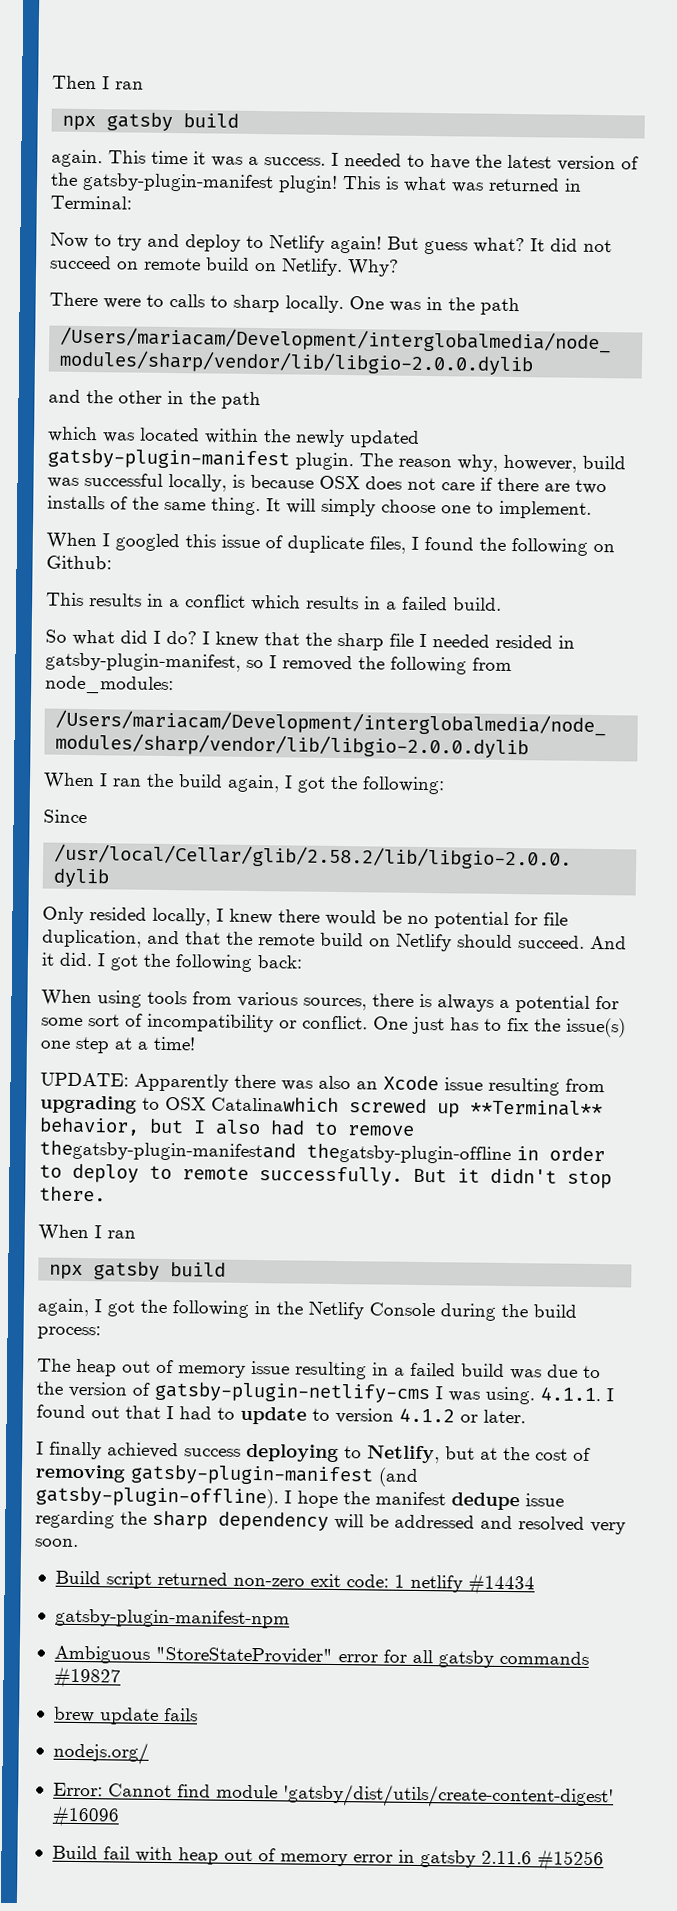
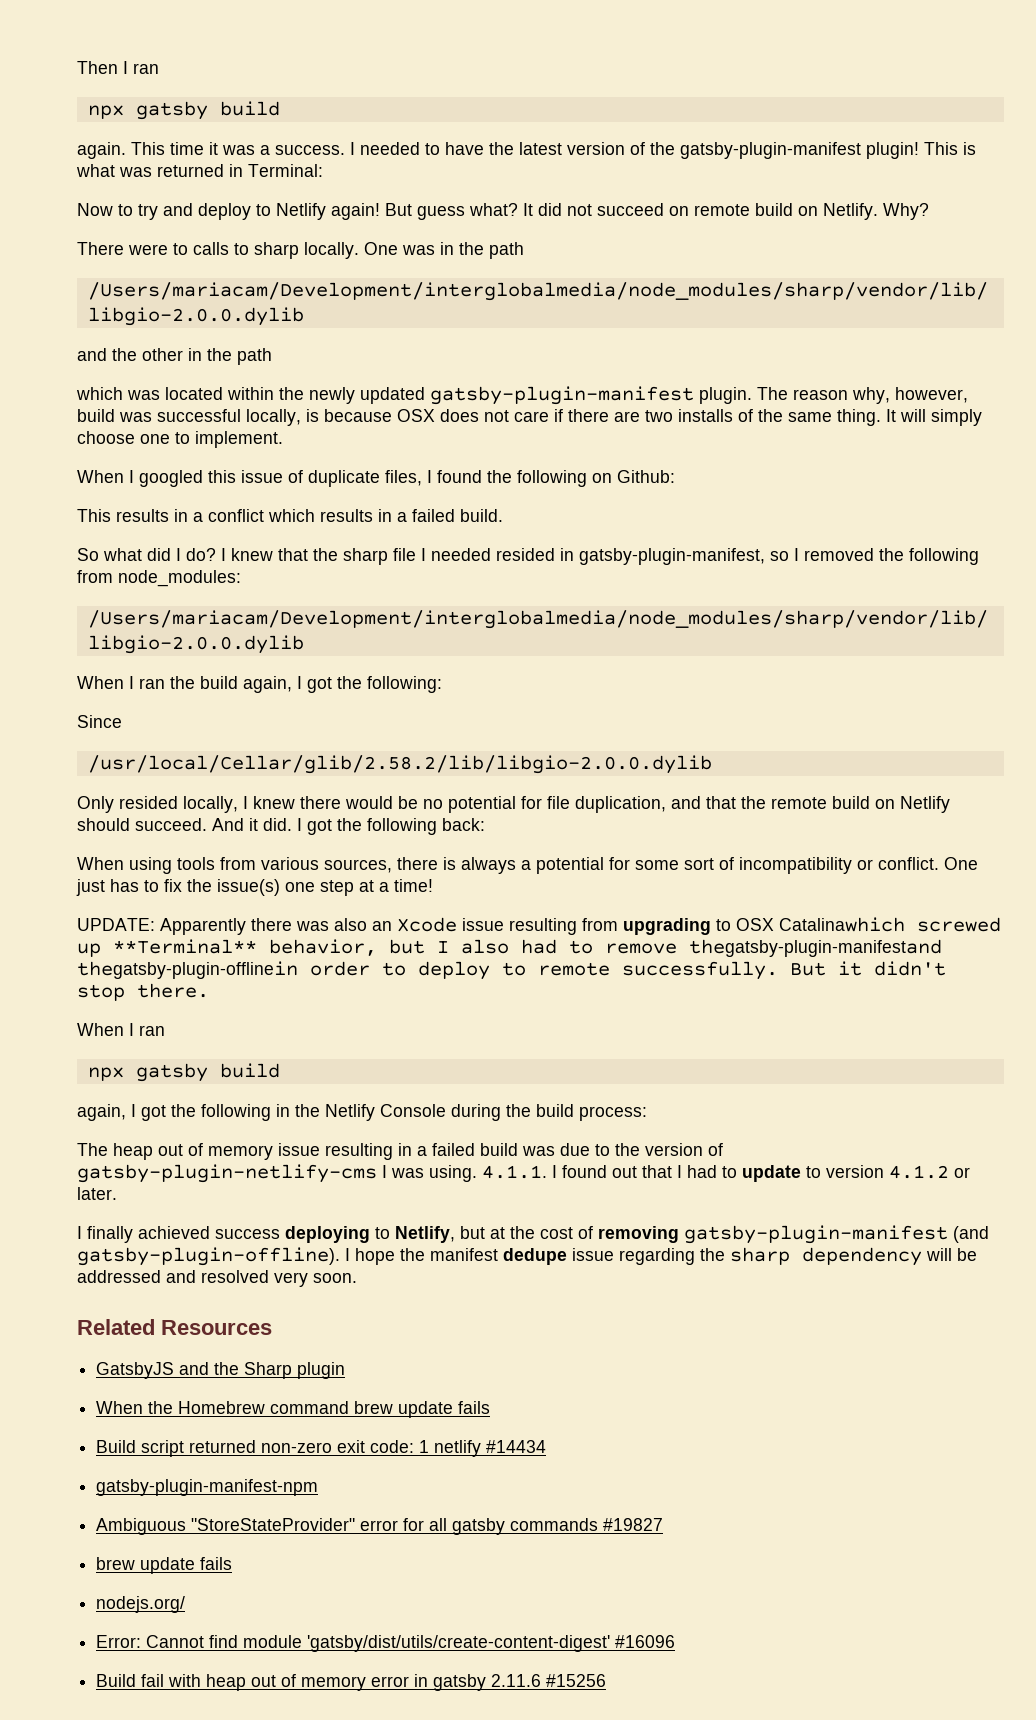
- UPDATE: Apparently there was also an Xcode issue resulting from upgrading to OSX Catalinawhich screwed up **Terminal** behavior, but I also had to remove thegatsby-plugin-manifestand thegatsby-plugin-offline in order to deploy to remote successfully.
+ UPDATE: Apparently there was also an Xcode issue resulting from upgrading to OSX Catalinawhich screwed up **Terminal** behavior, but I also had to remove thegatsby-plugin-manifestand thegatsby-plugin-offlinein order to deploy to remote successfully.
+ Related Resources
+ GatsbyJS and the Sharp plugin
+ When the Homebrew command brew update fails

